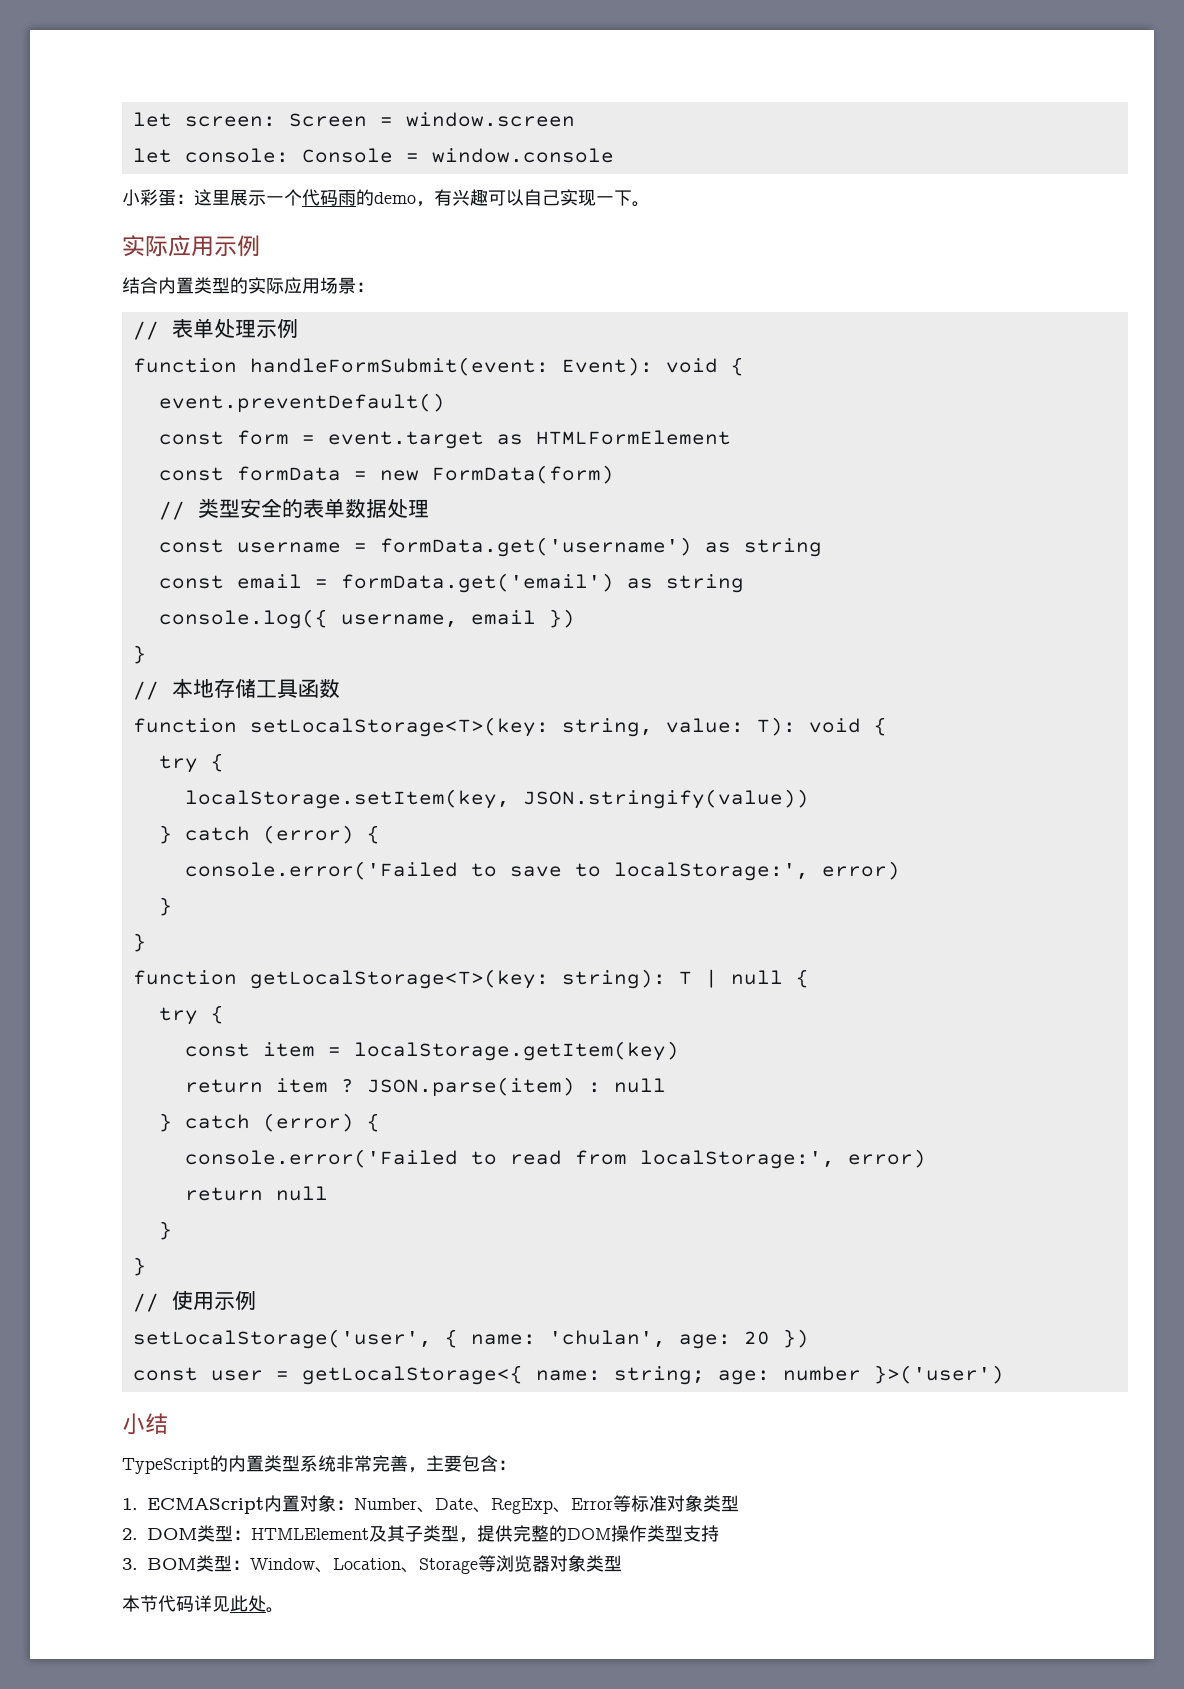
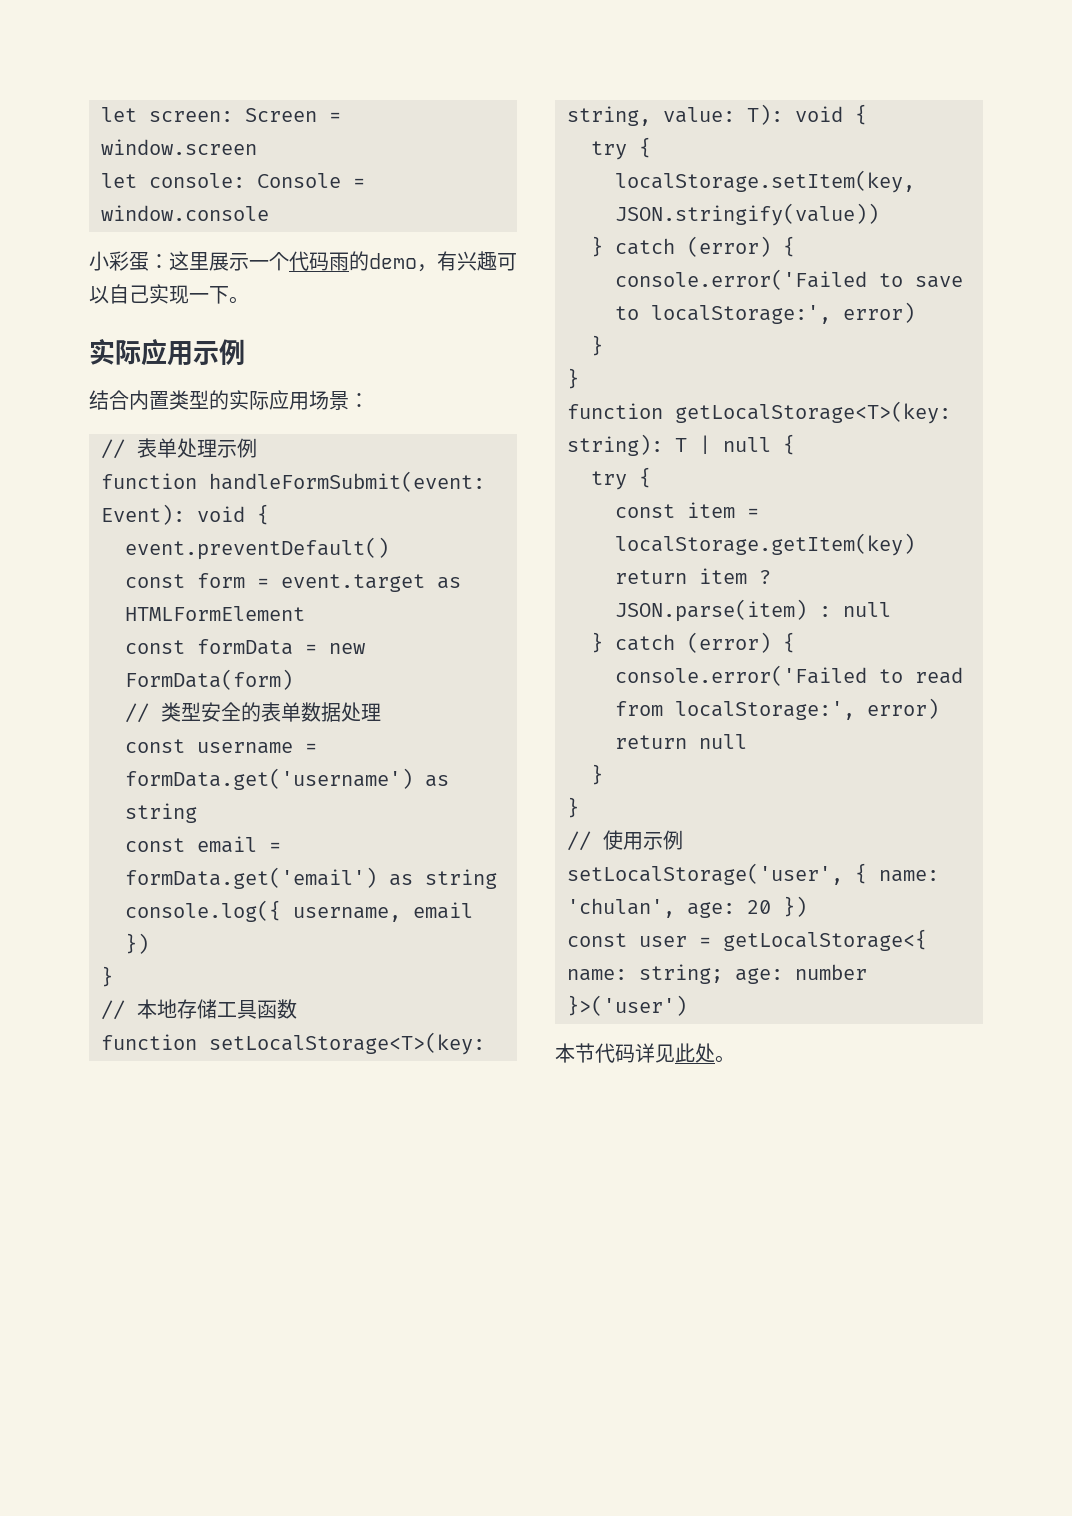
- 小结
- TypeScript的内置类型系统非常完善，主要包含：
- 1. ECMAScript内置对象：Number、Date、RegExp、Error等标准对象类型
- 2. DOM类型：HTMLElement及其子类型，提供完整的DOM操作类型支持
- 3. BOM类型：Window、Location、Storage等浏览器对象类型

